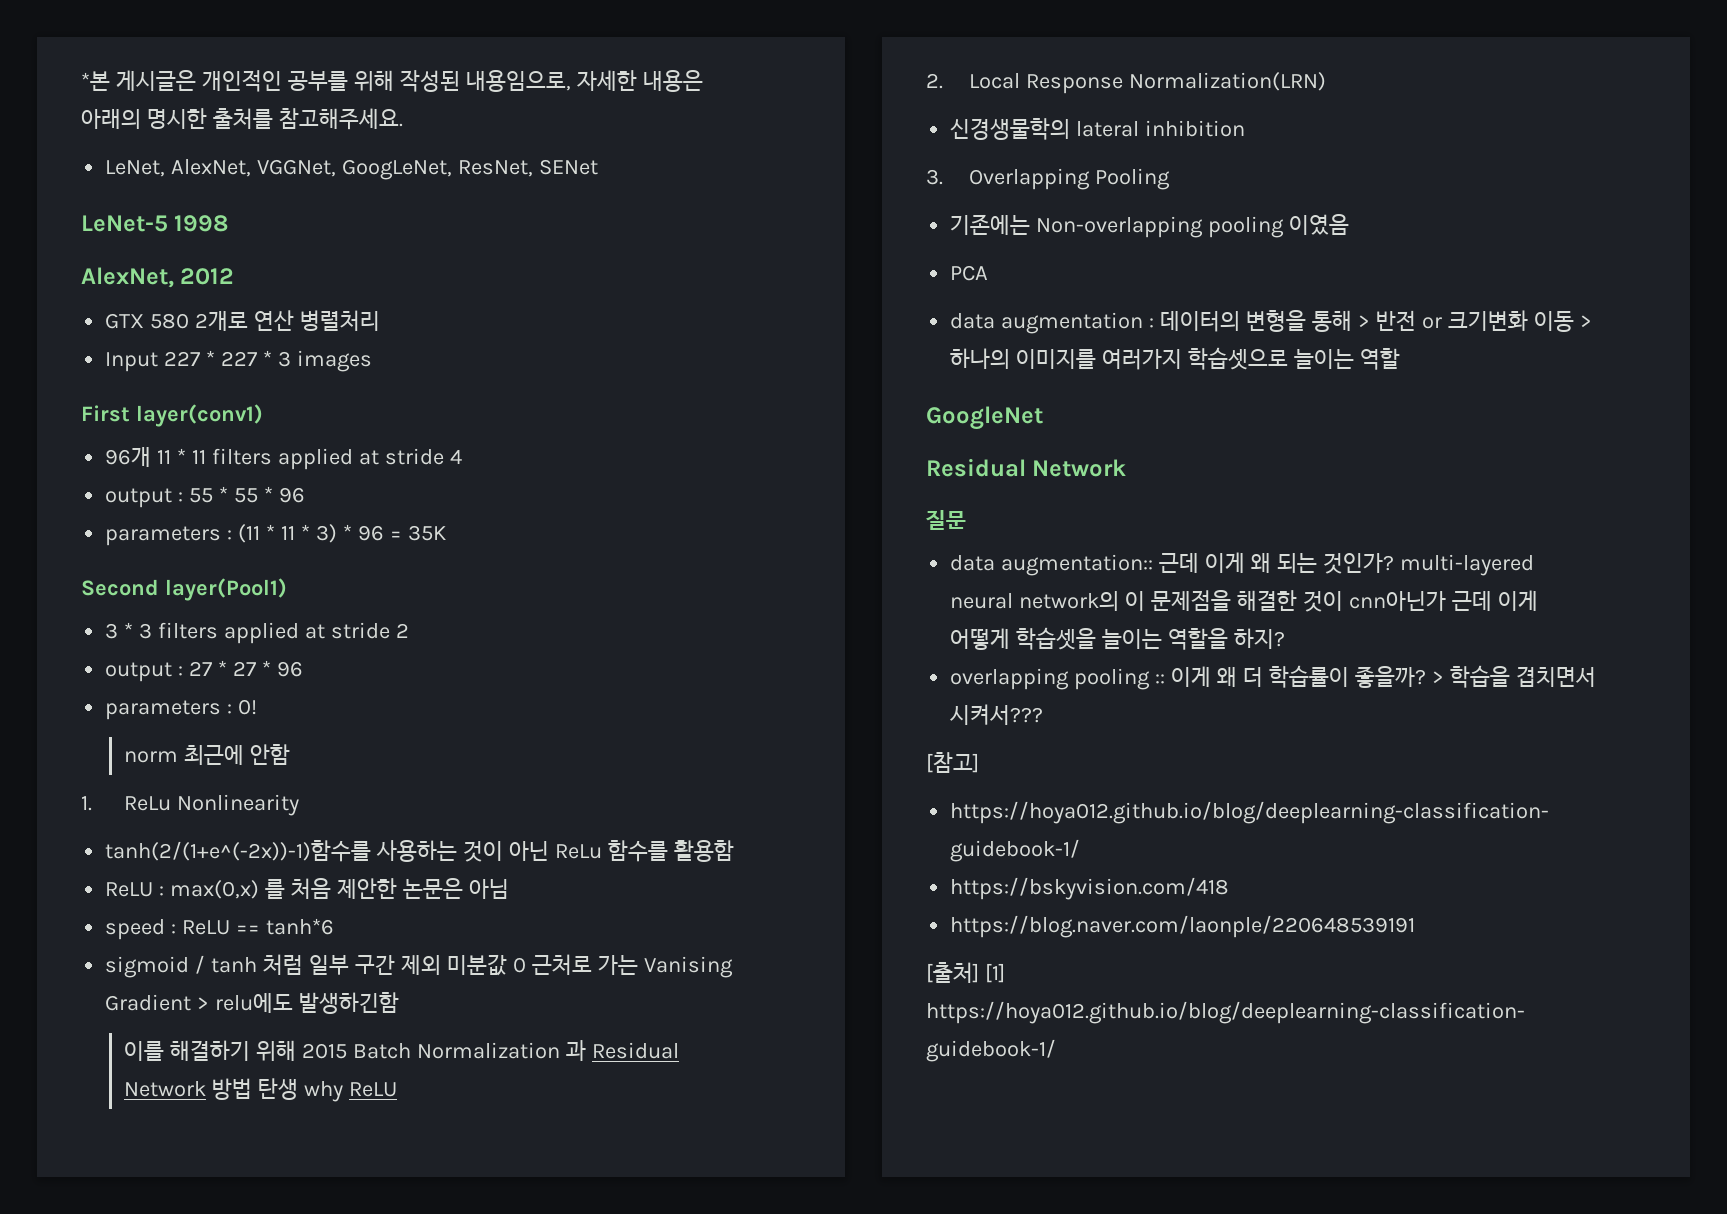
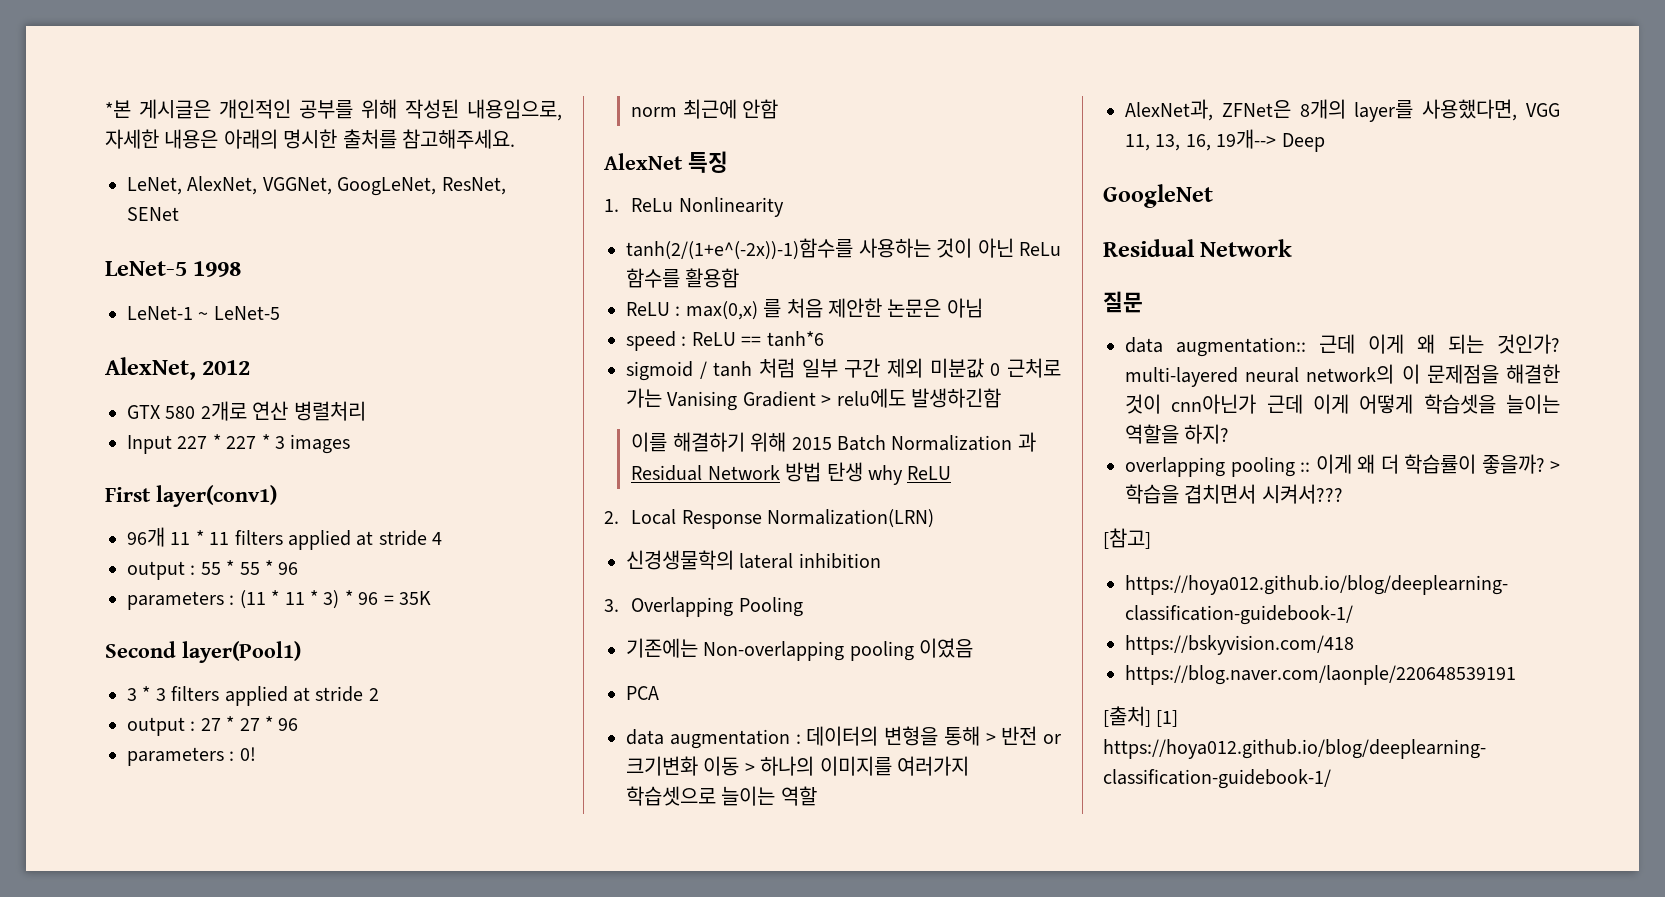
+ LeNet-1 ~ LeNet-5
+ AlexNet 특징
+ AlexNet과, ZFNet은 8개의 layer를 사용했다면, VGG 11, 13, 16, 19개--> Deep

